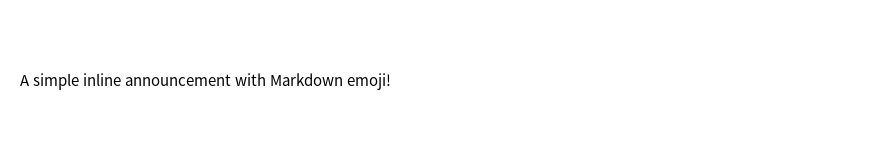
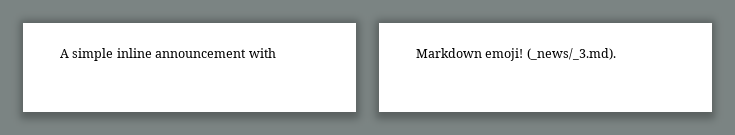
+ (_news/_3.md).

